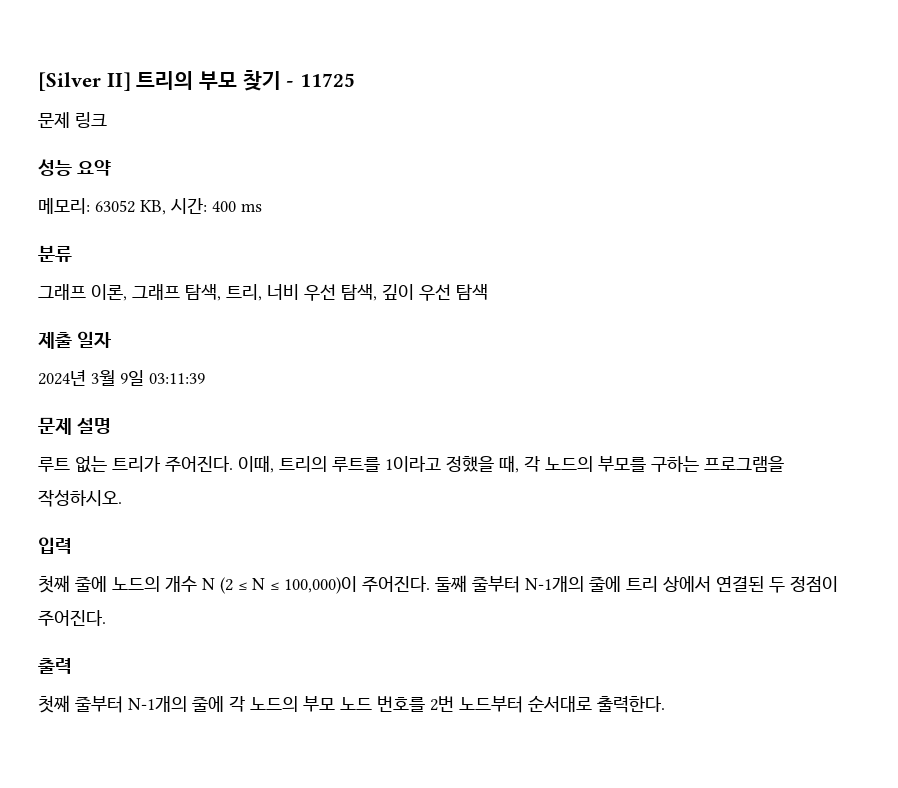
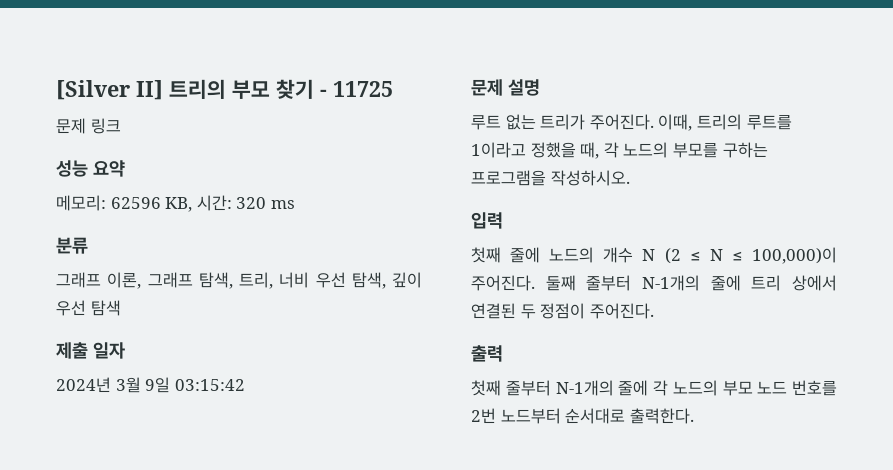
- 메모리: 63052 KB, 시간: 400 ms
+ 메모리: 62596 KB, 시간: 320 ms
- 2024년 3월 9일 03:11:39
+ 2024년 3월 9일 03:15:42

